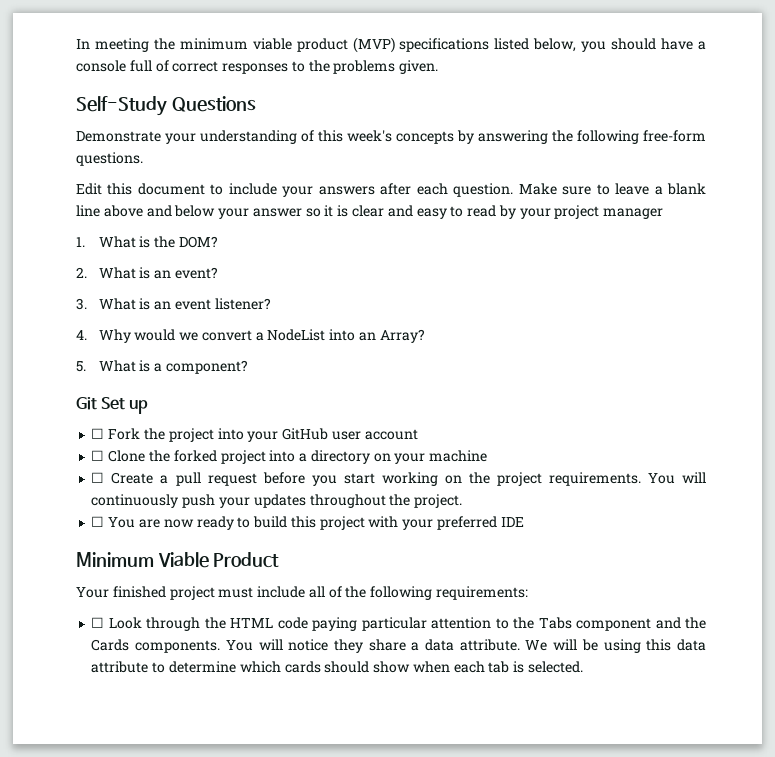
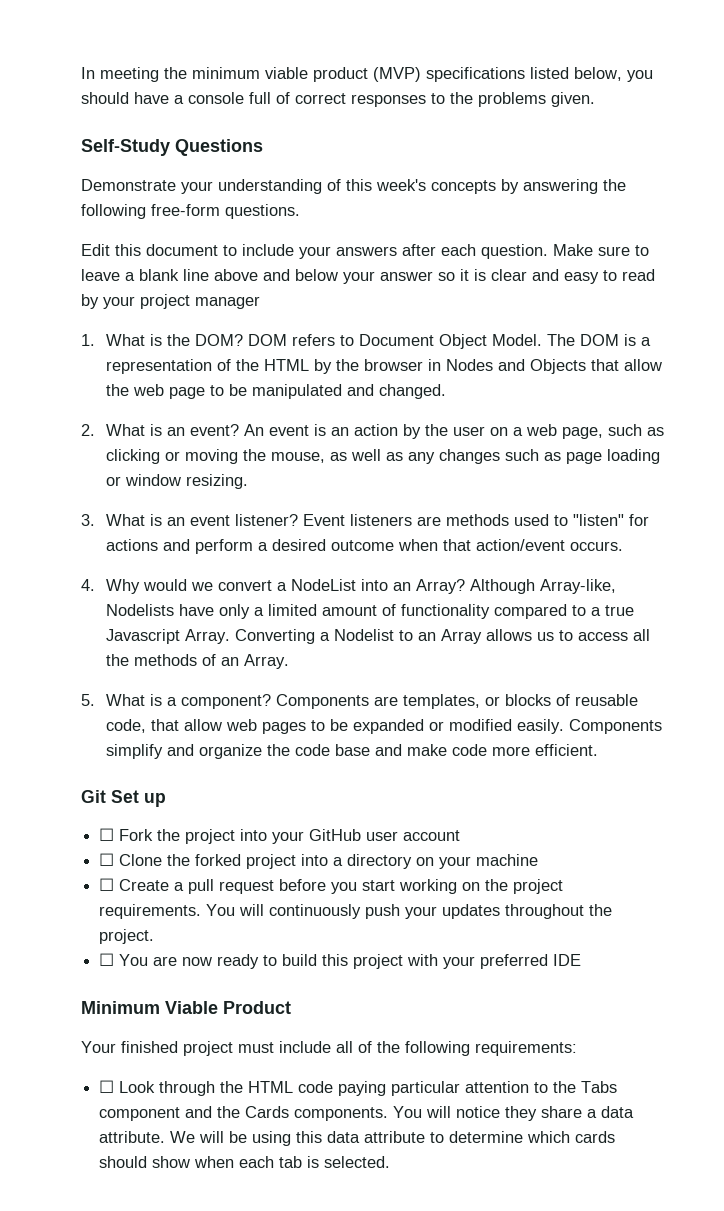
+ DOM refers to Document Object Model. The DOM is a representation of the HTML by the browser in Nodes and Objects that allow the web page to be manipulated and changed.
+ An event is an action by the user on a web page, such as clicking or moving the mouse, as well as any changes such as page loading or window resizing.
+ Event listeners are methods used to "listen" for actions and perform a desired outcome when that action/event occurs.
+ Although Array-like, Nodelists have only a limited amount of functionality compared to a true Javascript Array. Converting a Nodelist to an Array allows us to access all the methods of an Array.
+ Components are templates, or blocks of reusable code, that allow web pages to be expanded or modified easily. Components simplify and organize the code base and make code more efficient.

